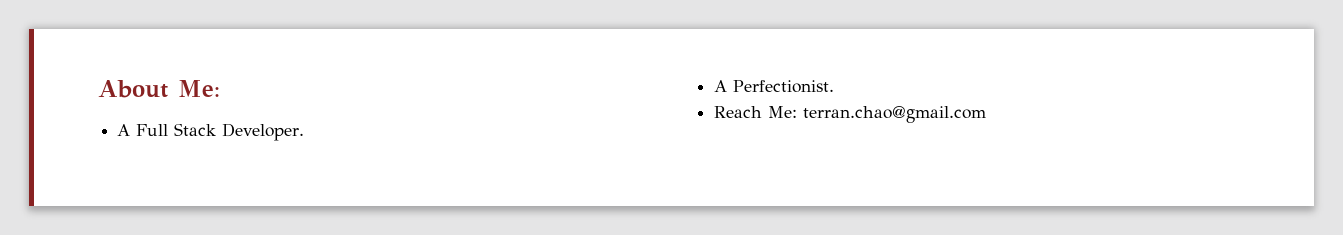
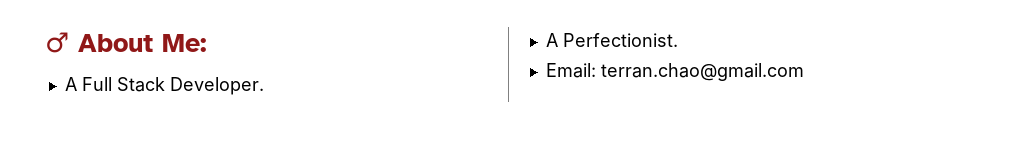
- About Me:
+ ♂ About Me:
- Reach Me: terran.chao@gmail.com
+ Email: terran.chao@gmail.com

